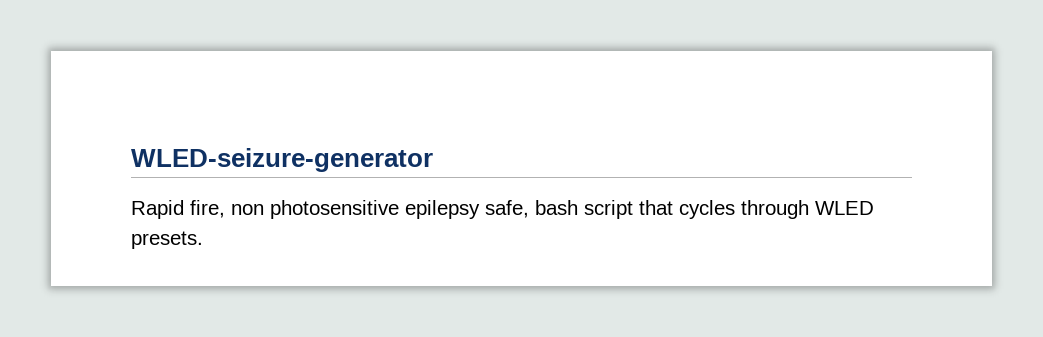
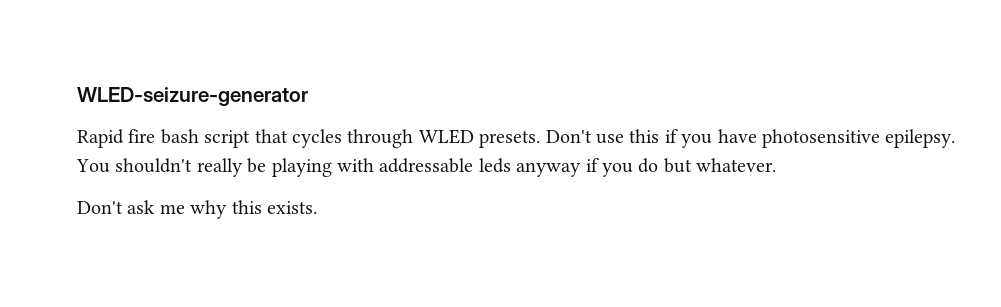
- Rapid fire, non photosensitive epilepsy safe, bash script that cycles through WLED presets.
+ Rapid fire bash script that cycles through WLED presets.
+ Don't use this if you have photosensitive epilepsy. You shouldn't really be playing with addressable leds anyway if you do but whatever.
+ Don't ask me why this exists.

